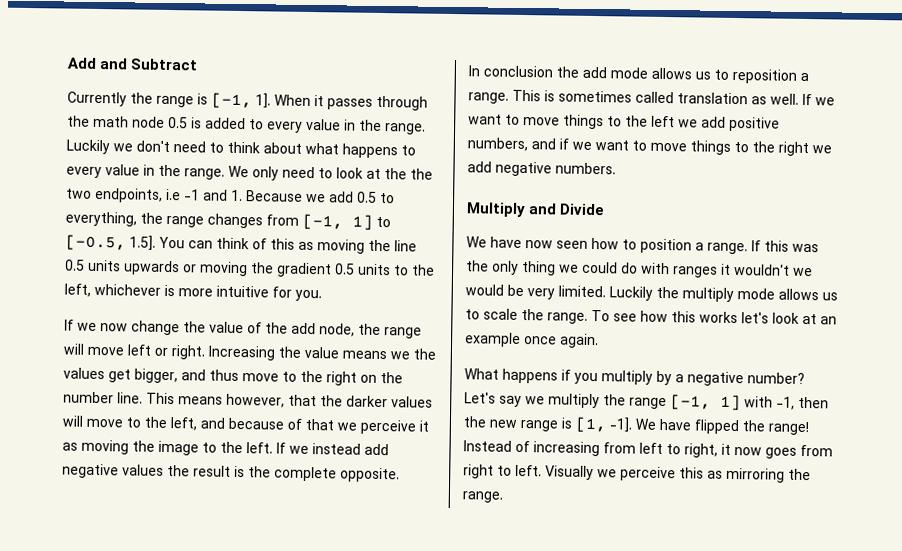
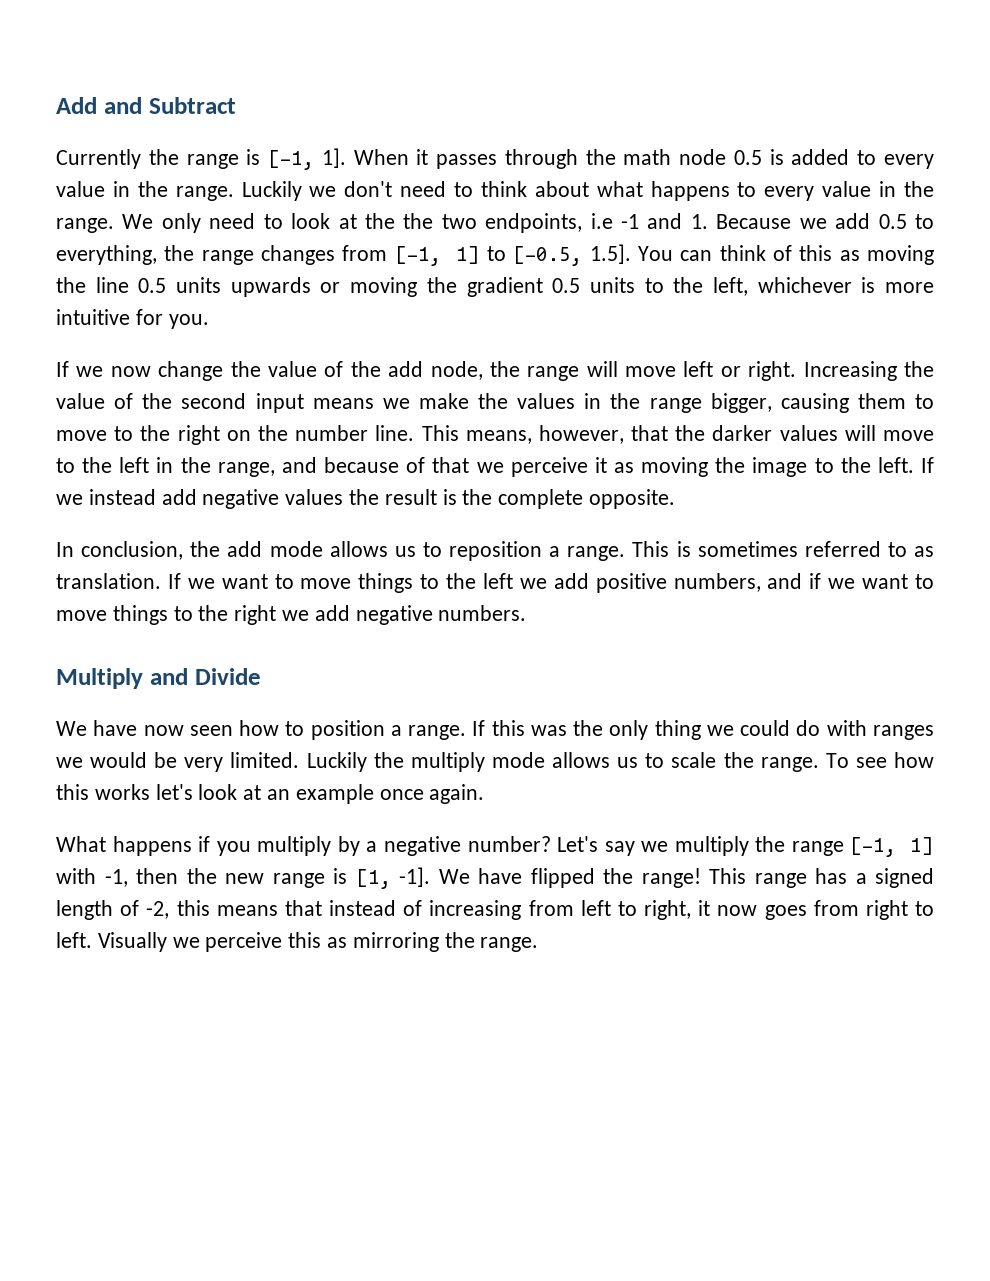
- Increasing the value means we the values get bigger, and thus move to the right on the number line.
+ Increasing the value of the second input means we make the values in the range bigger, causing them to move to the right on the number line.
- This means however, that the darker values will move to the left, and because of that we perceive it as moving the image to the left.
+ This means, however, that the darker values will move to the left in the range, and because of that we perceive it as moving the image to the left.
- In conclusion the add mode allows us to reposition a range.
+ In conclusion, the add mode allows us to reposition a range.
- This is sometimes called translation as well.
+ This is sometimes referred to as translation.
- If this was the only thing we could do with ranges it wouldn't we would be very limited.
+ If this was the only thing we could do with ranges we would be very limited.
- Instead of increasing from left to right, it now goes from right to left.
+ This range has a signed length of -2, this means that instead of increasing from left to right, it now goes from right to left.

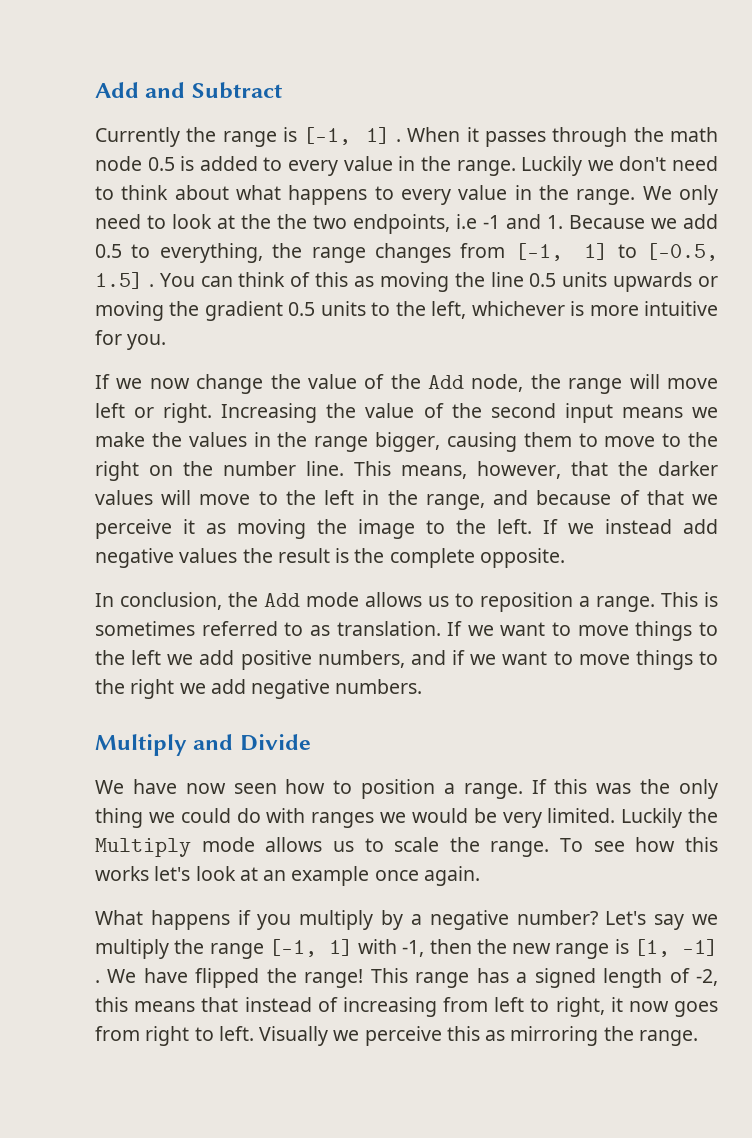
- Currently the range is [-1, 1].
+ Currently the range is [-1, 1] .
- We only need to look at the the two endpoints, i.e -1 and 1. Because we add 0.5 to everything, the range changes from [-1, 1] to [-0.5, 1.5]. You can think of this as moving the line 0.5 units upwards or moving the gradient 0.5 units to the left, whichever is more intuitive for you.
+ We only need to look at the the two endpoints, i.e -1 and 1. Because we add 0.5 to everything, the range changes from [-1, 1] to [-0.5, 1.5] . You can think of this as moving the line 0.5 units upwards or moving the gradient 0.5 units to the left, whichever is more intuitive for you.
- If we now change the value of the add node, the range will move left or right.
+ If we now change the value of the Add node, the range will move left or right.
- In conclusion, the add mode allows us to reposition a range.
+ In conclusion, the Add mode allows us to reposition a range.
- Luckily the multiply mode allows us to scale the range.
+ Luckily the Multiply mode allows us to scale the range.
- Let's say we multiply the range [-1, 1] with -1, then the new range is [1, -1].
+ Let's say we multiply the range [-1, 1] with -1, then the new range is [1, -1] .

